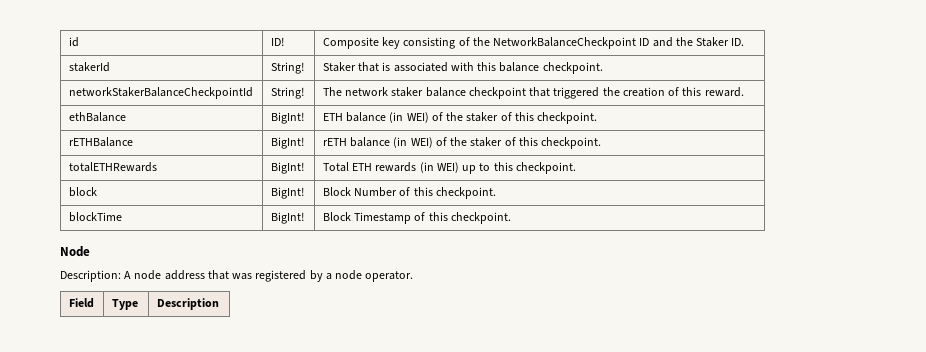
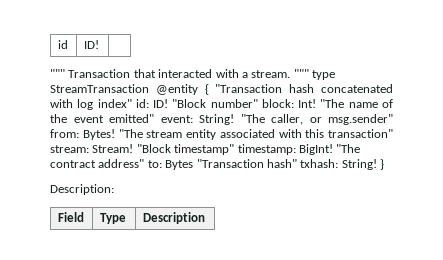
- id | ID! | Composite key consisting of the NetworkBalanceCheckpoint ID and the Staker ID.
- stakerId | String! | Staker that is associated with this balance checkpoint.
- networkStakerBalanceCheckpointId | String! | The network staker balance checkpoint that triggered the creation of this reward.
- ethBalance | BigInt! | ETH balance (in WEI) of the staker of this checkpoint.
- rETHBalance | BigInt! | rETH balance (in WEI) of the staker of this checkpoint.
- totalETHRewards | BigInt! | Total ETH rewards (in WEI) up to this checkpoint.
- block | BigInt! | Block Number of this checkpoint.
- blockTime | BigInt! | Block Timestamp of this checkpoint.
- Node
- Description: A node address that was registered by a node operator.
+ id | ID! |
+ """ Transaction that interacted with a stream. """ type StreamTransaction @entity { "Transaction hash concatenated with log index" id: ID! "Block number" block: Int! "The name of the event emitted" event: String! "The caller, or msg.sender" from: Bytes! "The stream entity associated with this transaction" stream: Stream! "Block timestamp" timestamp: BigInt! "The contract address" to: Bytes "Transaction hash" txhash: String! }
+ Description:

